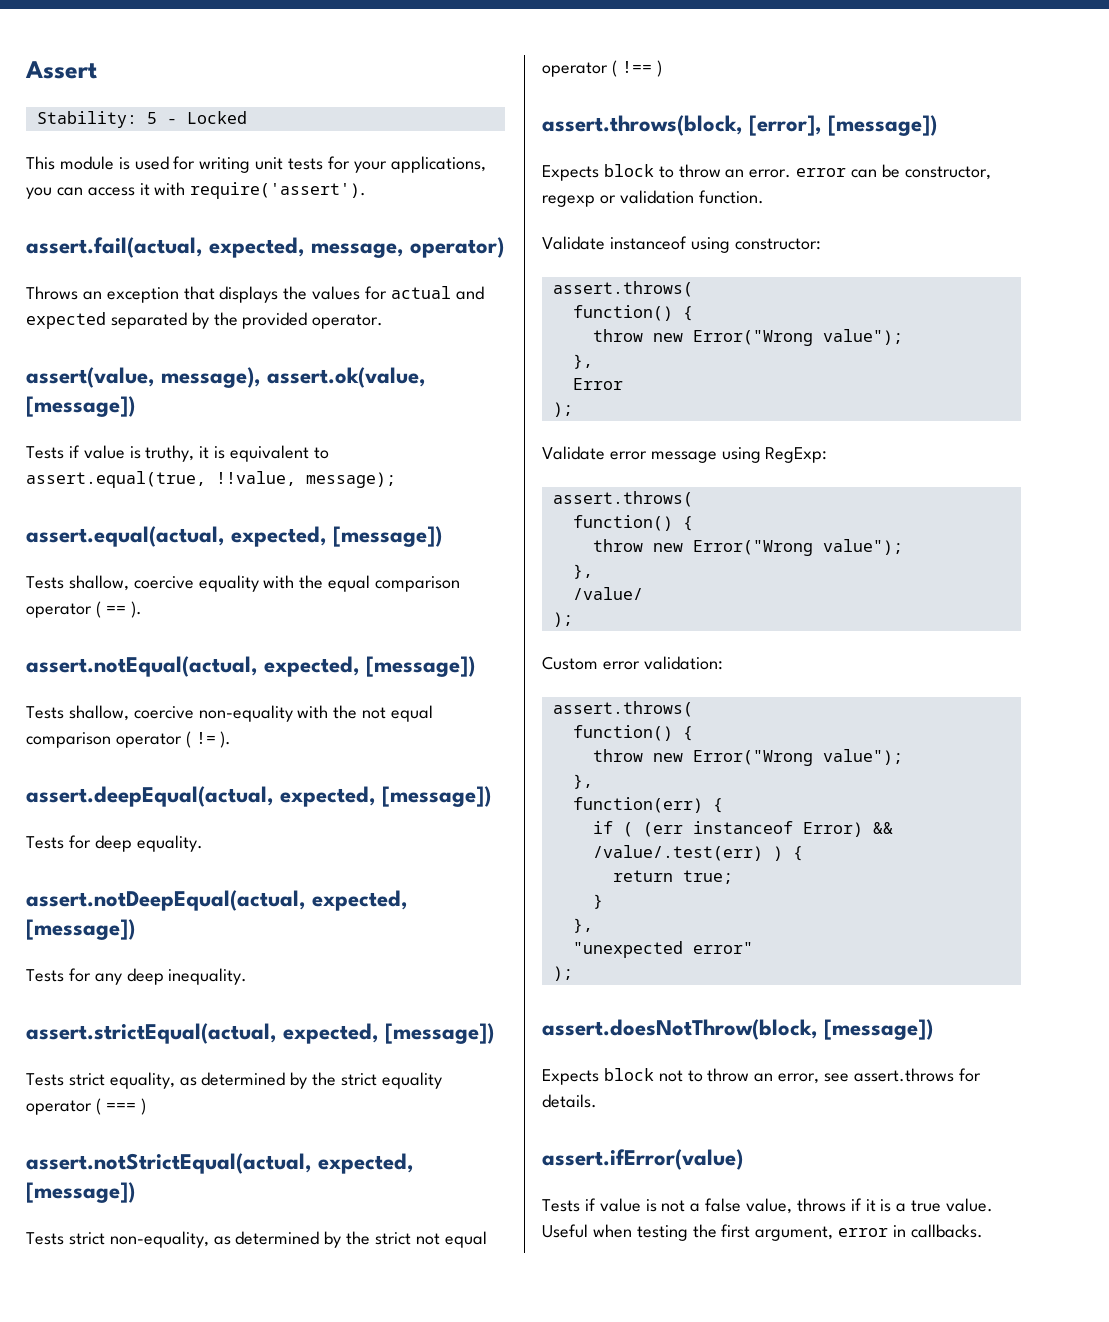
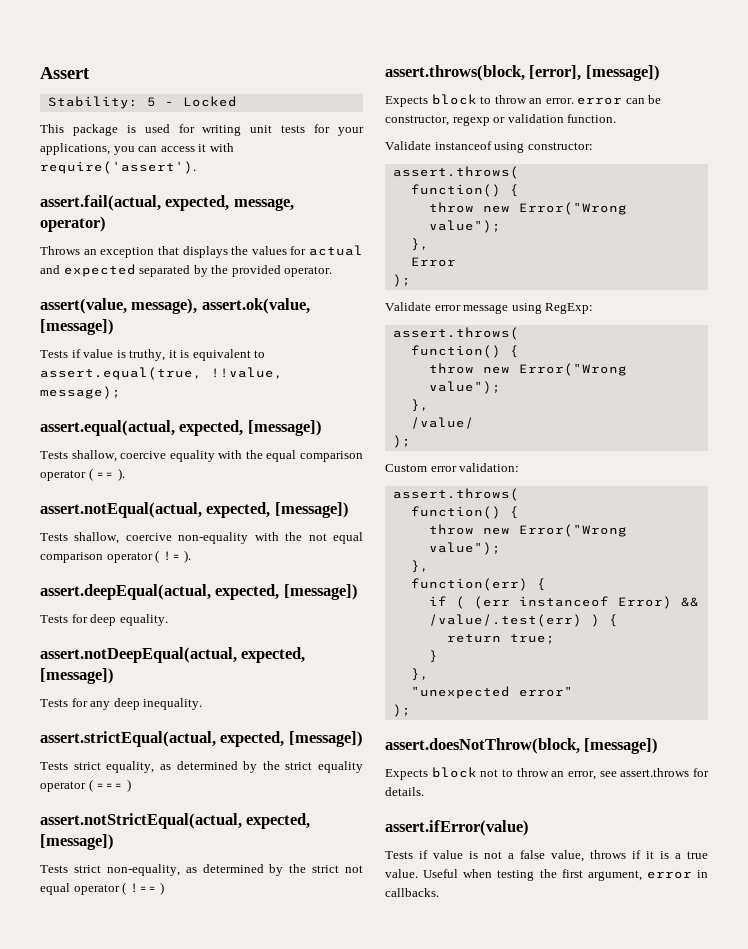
- This module is used for writing unit tests for your applications, you can access it with require('assert').
+ This package is used for writing unit tests for your applications, you can access it with require('assert').

